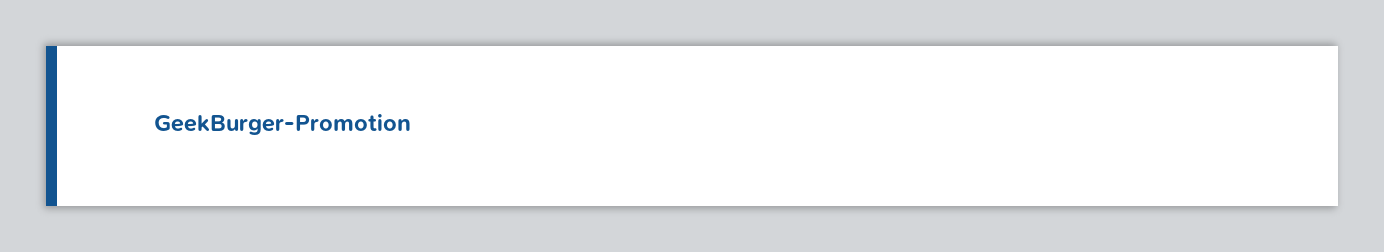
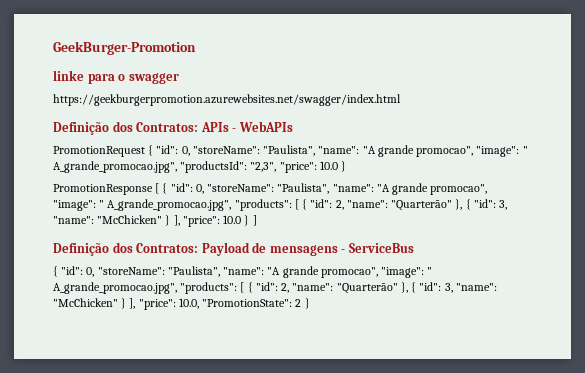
+ linke para o swagger
+ https://geekburgerpromotion.azurewebsites.net/swagger/index.html
+ Definição dos Contratos: APIs - WebAPIs
+ PromotionRequest { "id": 0, "storeName": "Paulista", "name": "A grande promocao", "image": " A_grande_promocao.jpg", "productsId": "2,3", "price": 10.0 }
+ PromotionResponse [ { "id": 0, "storeName": "Paulista", "name": "A grande promocao", "image": " A_grande_promocao.jpg", "products": [ { "id": 2, "name": "Quarterão" }, { "id": 3, "name": "McChicken" } ], "price": 10.0 } ]
+ Definição dos Contratos: Payload de mensagens - ServiceBus
+ { "id": 0, "storeName": "Paulista", "name": "A grande promocao", "image": " A_grande_promocao.jpg", "products": [ { "id": 2, "name": "Quarterão" }, { "id": 3, "name": "McChicken" } ], "price": 10.0, "PromotionState": 2 }

